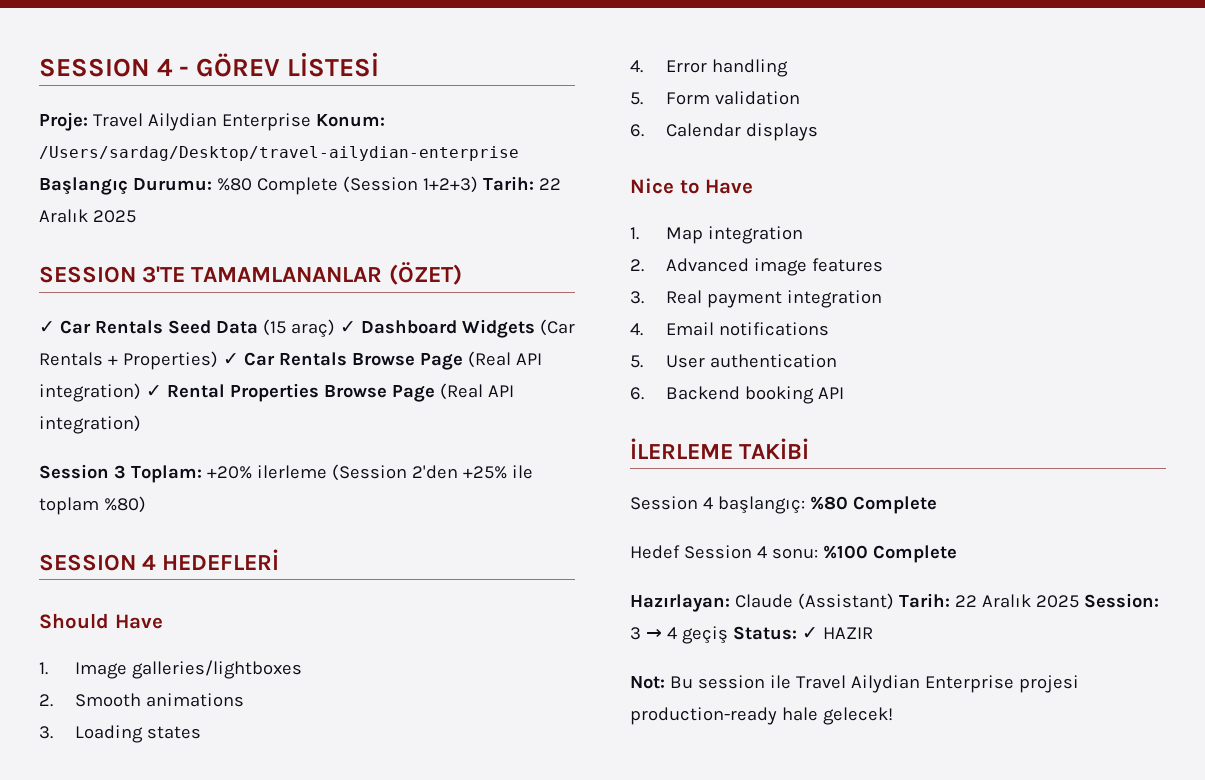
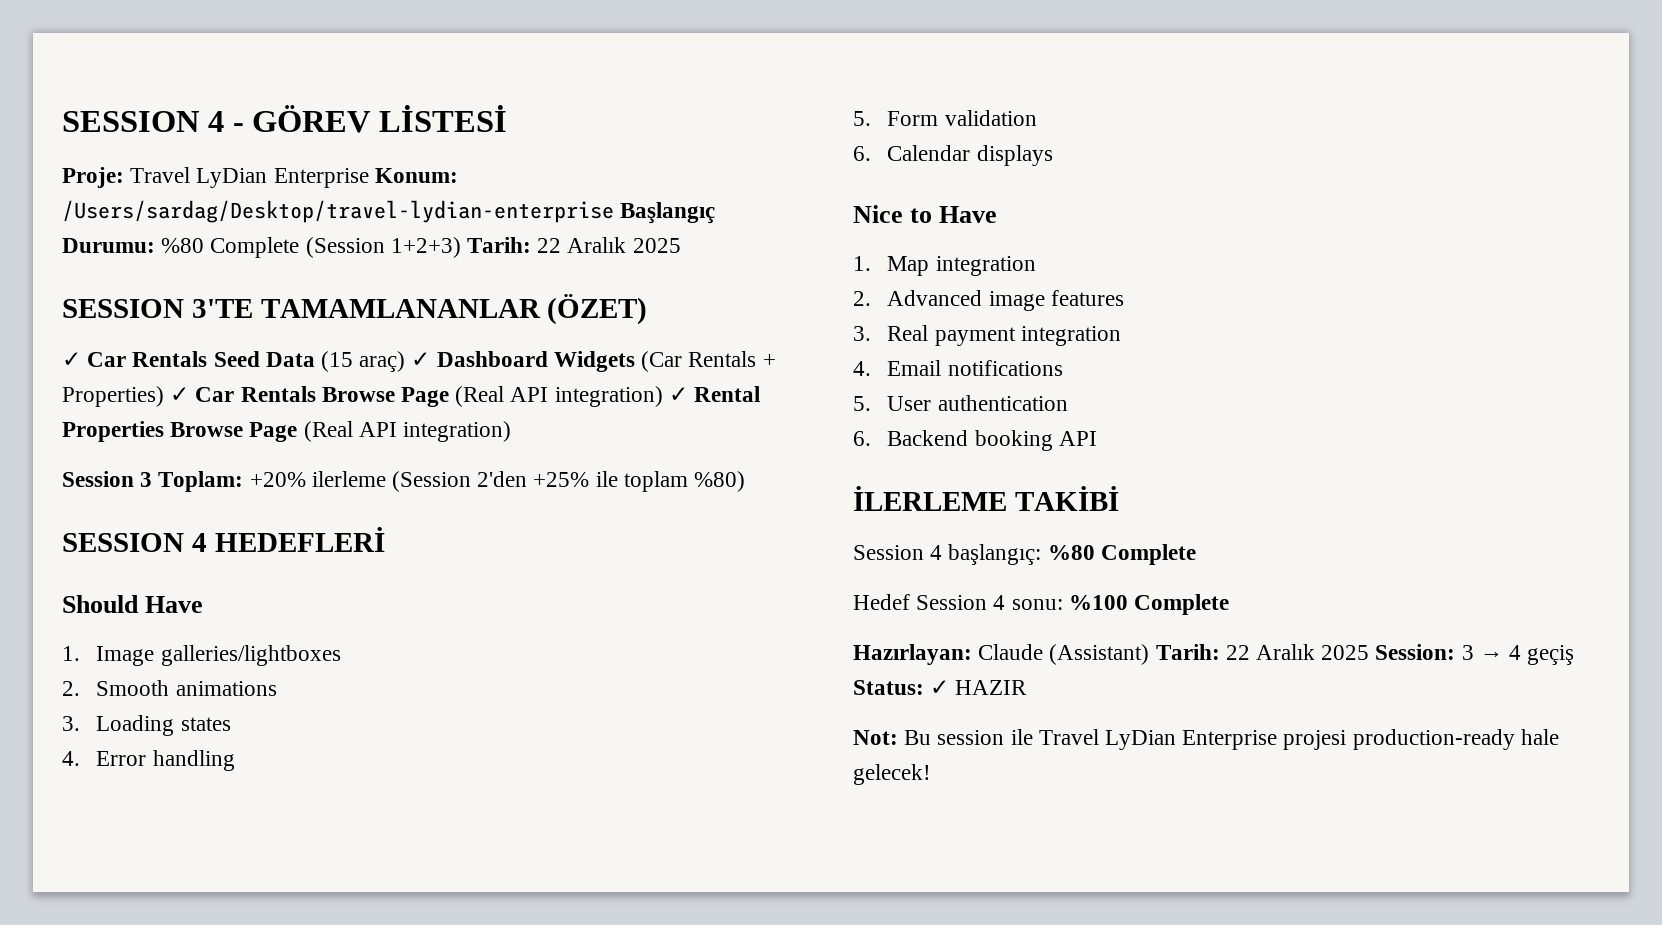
- Proje: Travel Ailydian Enterprise Konum: /Users/sardag/Desktop/travel-ailydian-enterprise Başlangıç Durumu: %80 Complete (Session 1+2+3) Tarih: 22 Aralık 2025
+ Proje: Travel LyDian Enterprise Konum: /Users/sardag/Desktop/travel-lydian-enterprise Başlangıç Durumu: %80 Complete (Session 1+2+3) Tarih: 22 Aralık 2025
- Not: Bu session ile Travel Ailydian Enterprise projesi production-ready hale gelecek!
+ Not: Bu session ile Travel LyDian Enterprise projesi production-ready hale gelecek!

